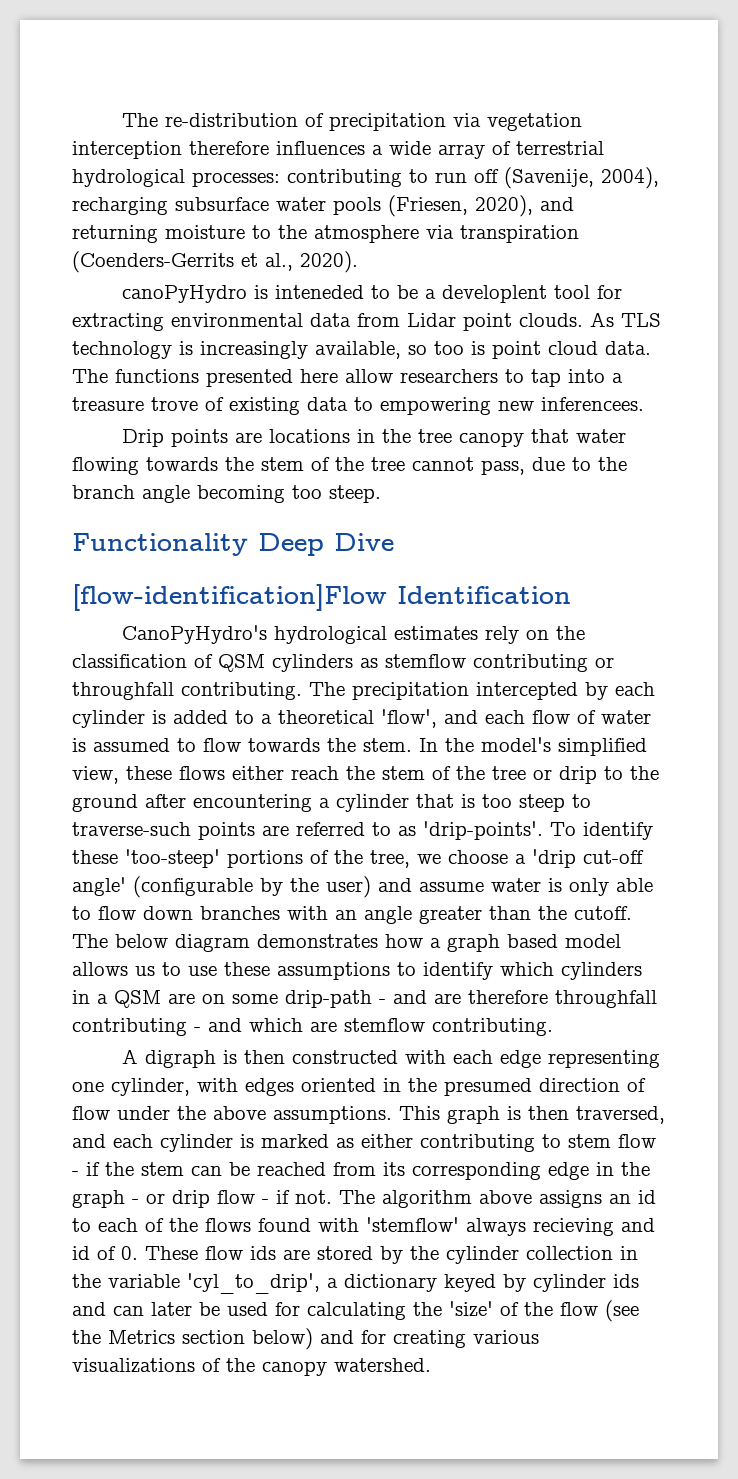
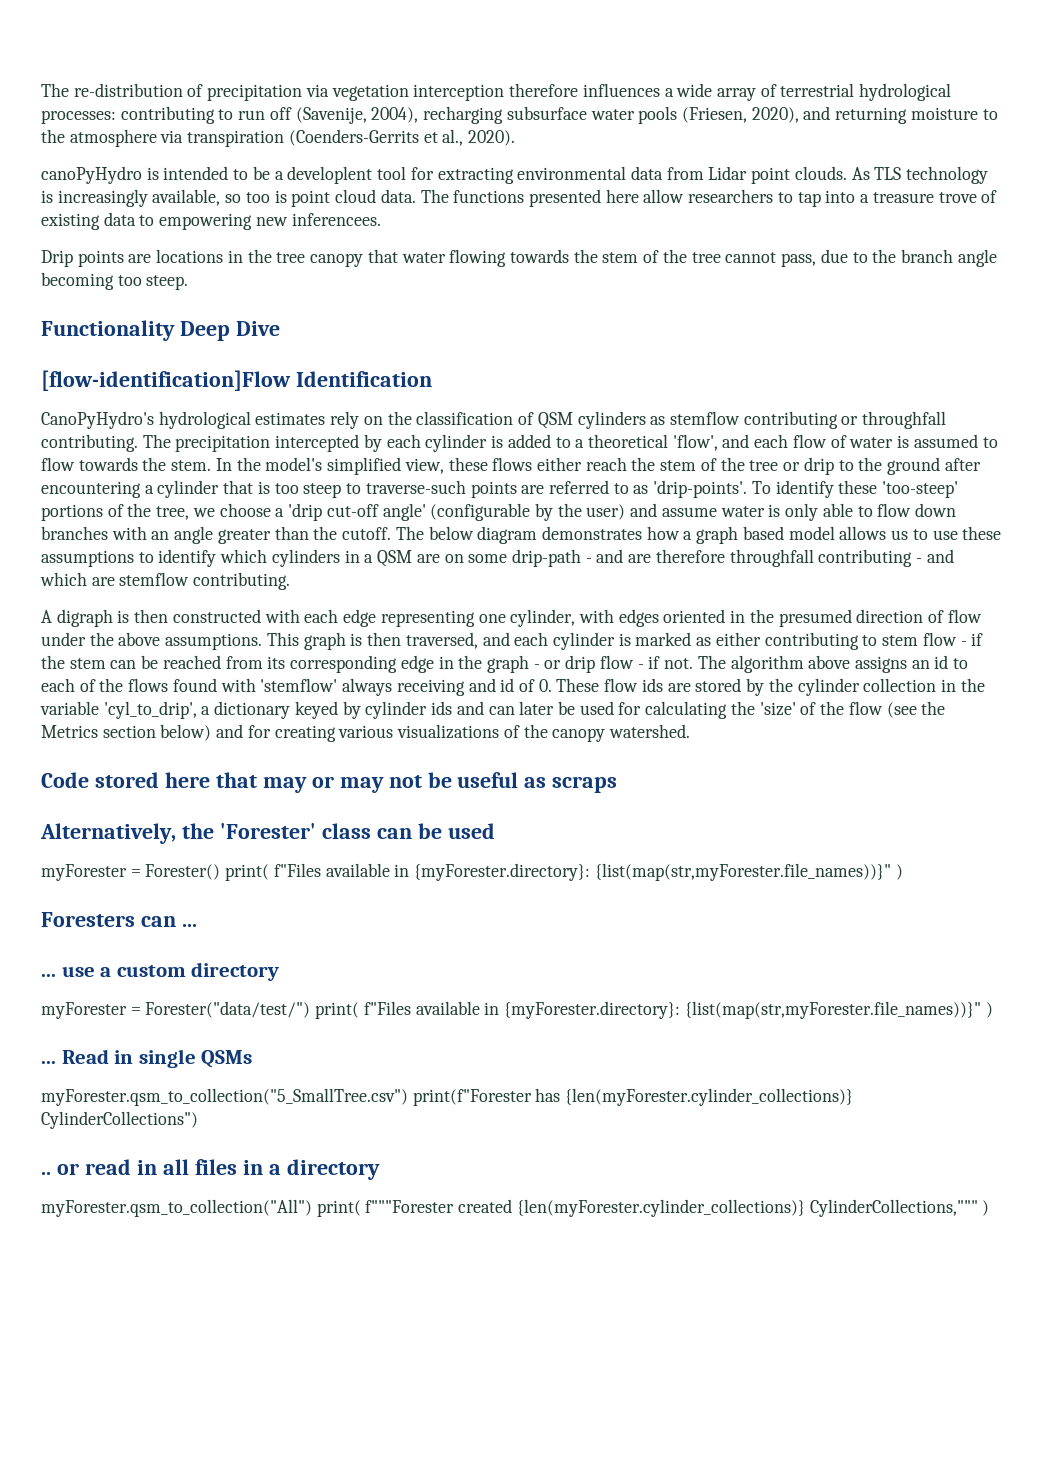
- canoPyHydro is inteneded to be a developlent tool for extracting environmental data from Lidar point clouds.
+ canoPyHydro is intended to be a developlent tool for extracting environmental data from Lidar point clouds.
- The algorithm above assigns an id to each of the flows found with 'stemflow' always recieving and id of 0. These flow ids are stored by the cylinder collection in the variable 'cyl_to_drip', a dictionary keyed by cylinder ids and can later be used for calculating the 'size' of the flow (see the Metrics section below) and for creating various visualizations of the canopy watershed.
+ The algorithm above assigns an id to each of the flows found with 'stemflow' always receiving and id of 0. These flow ids are stored by the cylinder collection in the variable 'cyl_to_drip', a dictionary keyed by cylinder ids and can later be used for calculating the 'size' of the flow (see the Metrics section below) and for creating various visualizations of the canopy watershed.
+ Code stored here that may or may not be useful as scraps
+ Alternatively, the 'Forester' class can be used
+ myForester = Forester() print( f"Files available in {myForester.directory}: {list(map(str,myForester.file_names))}" )
+ Foresters can ...
+ ... use a custom directory
+ myForester = Forester("data/test/") print( f"Files available in {myForester.directory}: {list(map(str,myForester.file_names))}" )
+ ... Read in single QSMs
+ myForester.qsm_to_collection("5_SmallTree.csv") print(f"Forester has {len(myForester.cylinder_collections)} CylinderCollections")
+ .. or read in all files in a directory
+ myForester.qsm_to_collection("All") print( f"""Forester created {len(myForester.cylinder_collections)} CylinderCollections,""" )

